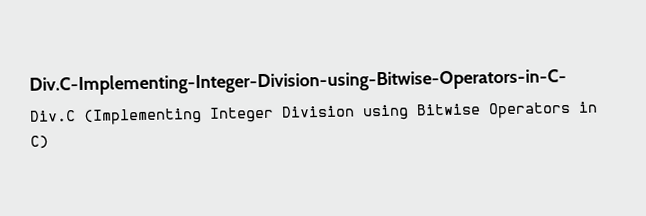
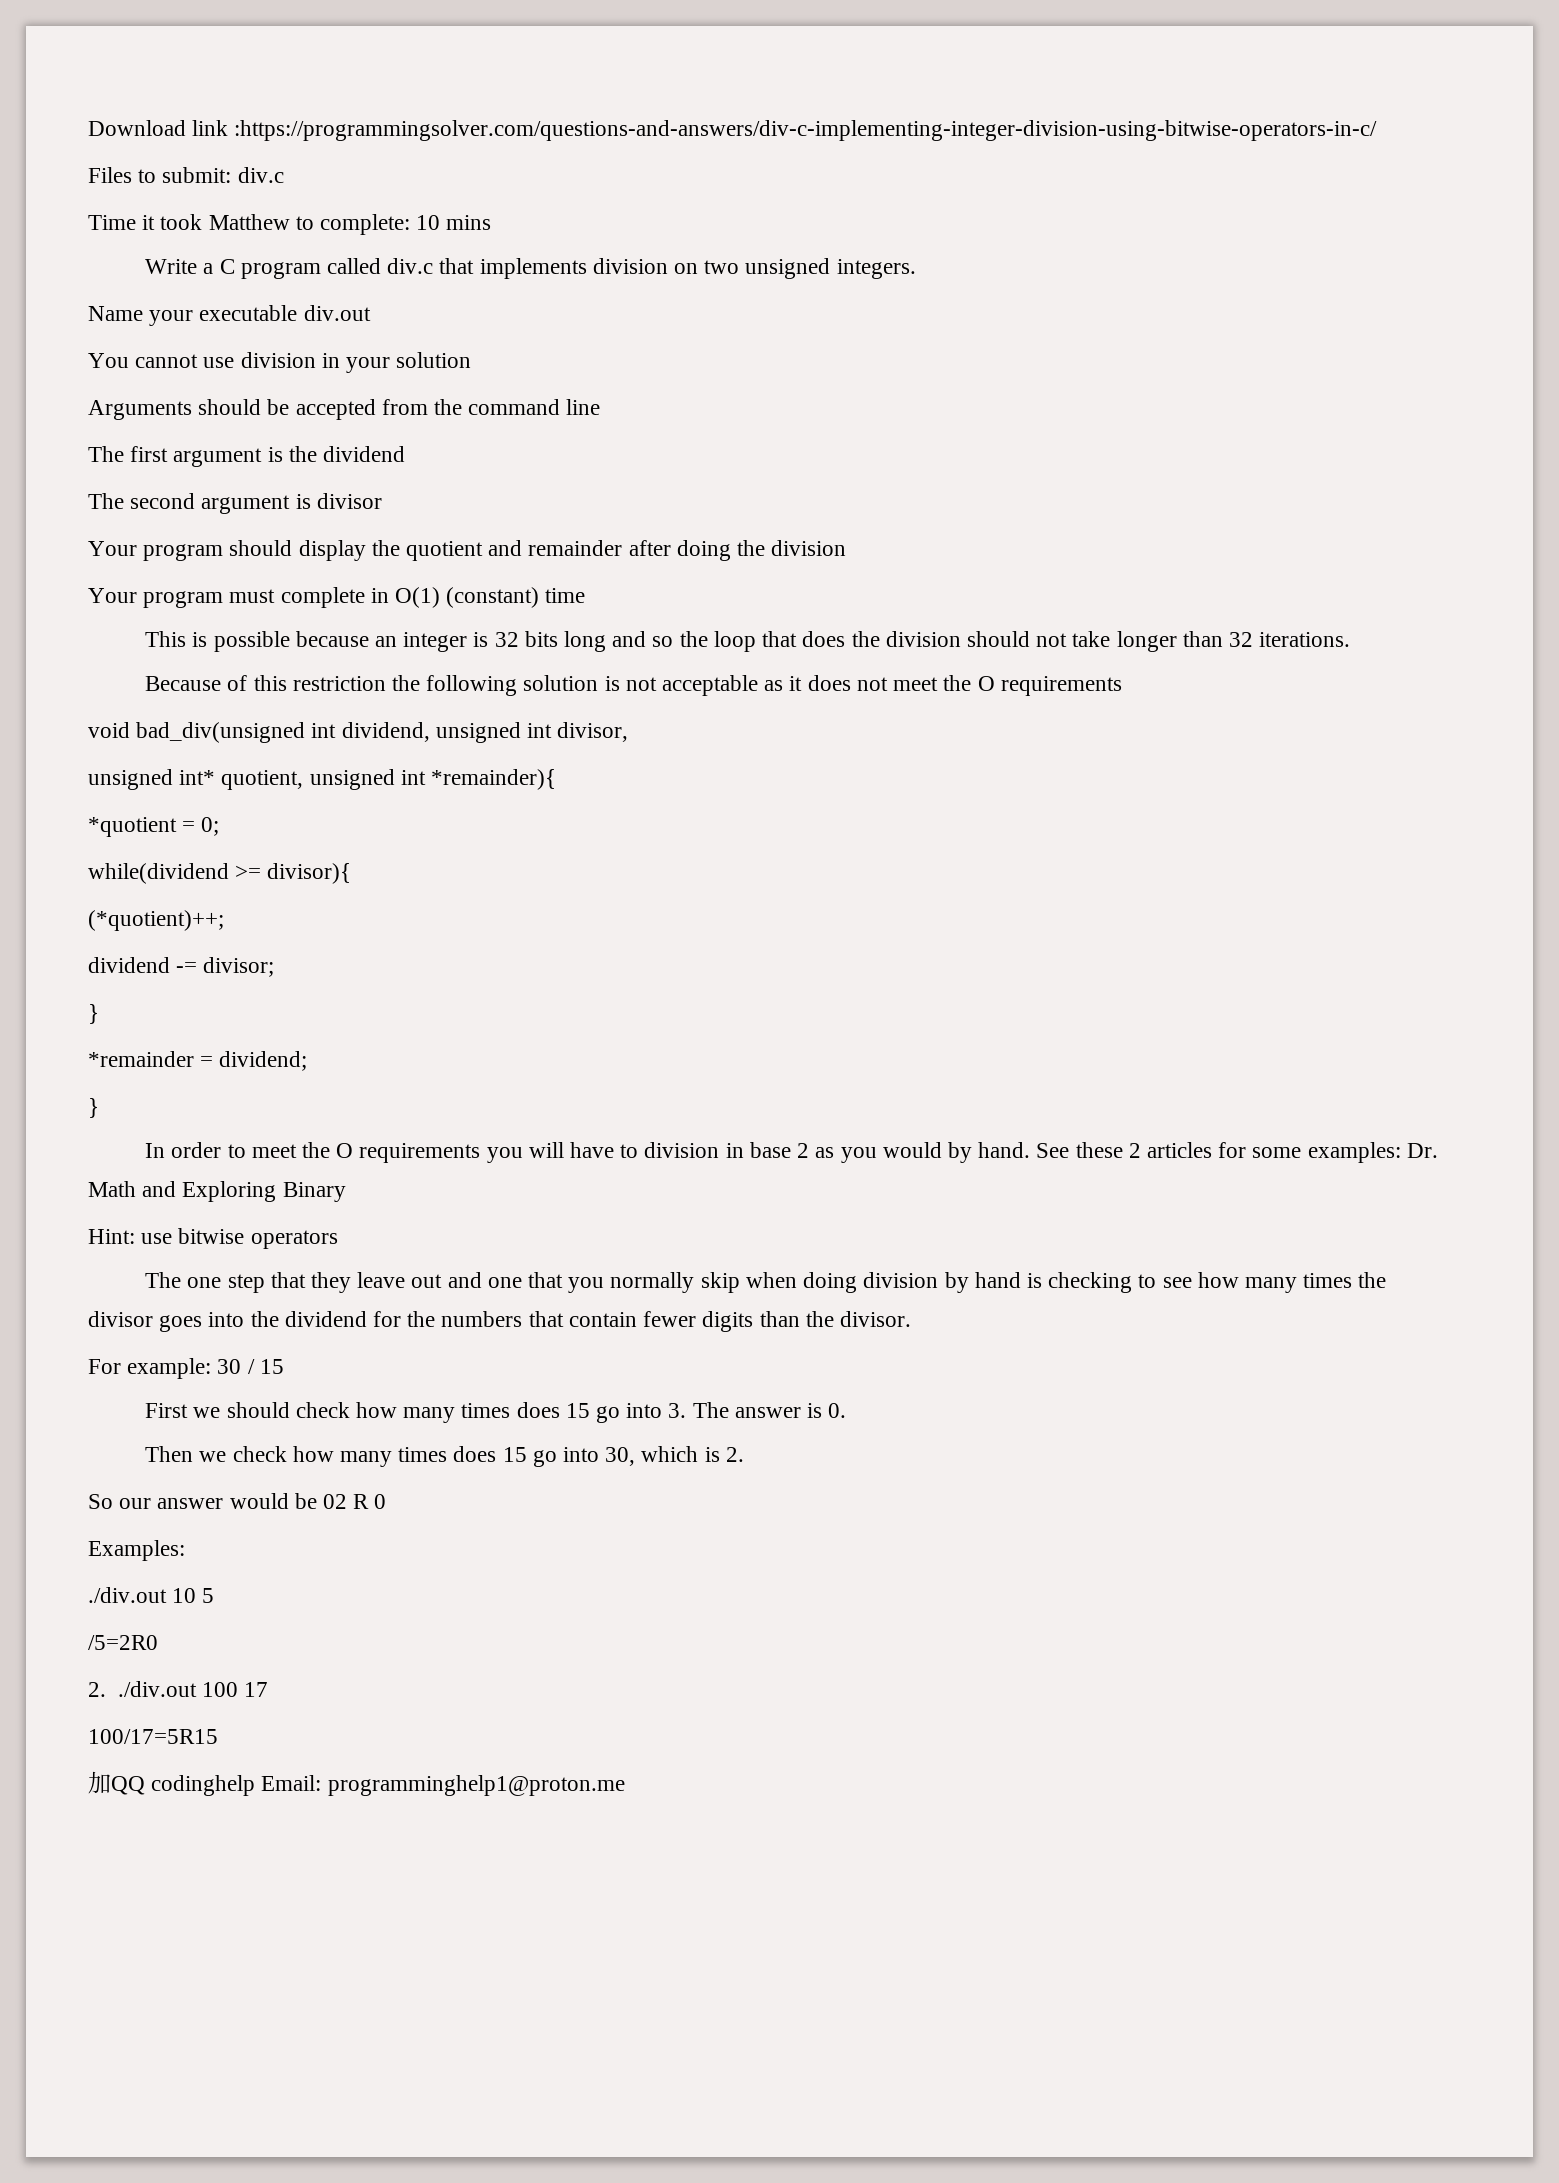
- Div.C-Implementing-Integer-Division-using-Bitwise-Operators-in-C-
- Div.C (Implementing Integer Division using Bitwise Operators in C)
+ Download link :https://programmingsolver.com/questions-and-answers/div-c-implementing-integer-division-using-bitwise-operators-in-c/
+ Files to submit: div.c
+ Time it took Matthew to complete: 10 mins
+ Write a C program called div.c that implements division on two unsigned integers.
+ Name your executable div.out
+ You cannot use division in your solution
+ Arguments should be accepted from the command line
+ The first argument is the dividend
+ The second argument is divisor
+ Your program should display the quotient and remainder after doing the division
+ Your program must complete in O(1) (constant) time
+ This is possible because an integer is 32 bits long and so the loop that does the division should not take longer than 32 iterations.
+ Because of this restriction the following solution is not acceptable as it does not meet the O requirements
+ void bad_div(unsigned int dividend, unsigned int divisor,
+ unsigned int* quotient, unsigned int *remainder){
+ *quotient = 0;
+ while(dividend >= divisor){
+ (*quotient)++;
+ dividend -= divisor;
+ }
+ *remainder = dividend;
+ }
+ In order to meet the O requirements you will have to division in base 2 as you would by hand. See these 2 articles for some examples: Dr. Math and Exploring Binary
+ Hint: use bitwise operators
+ The one step that they leave out and one that you normally skip when doing division by hand is checking to see how many times the divisor goes into the dividend for the numbers that contain fewer digits than the divisor.
+ For example: 30 / 15
+ First we should check how many times does 15 go into 3. The answer is 0.
+ Then we check how many times does 15 go into 30, which is 2.
+ So our answer would be 02 R 0
+ Examples:
+ ./div.out 10 5
+ /5=2R0
+ 2. ./div.out 100 17
+ 100/17=5R15
+ 加QQ codinghelp Email: programminghelp1@proton.me

